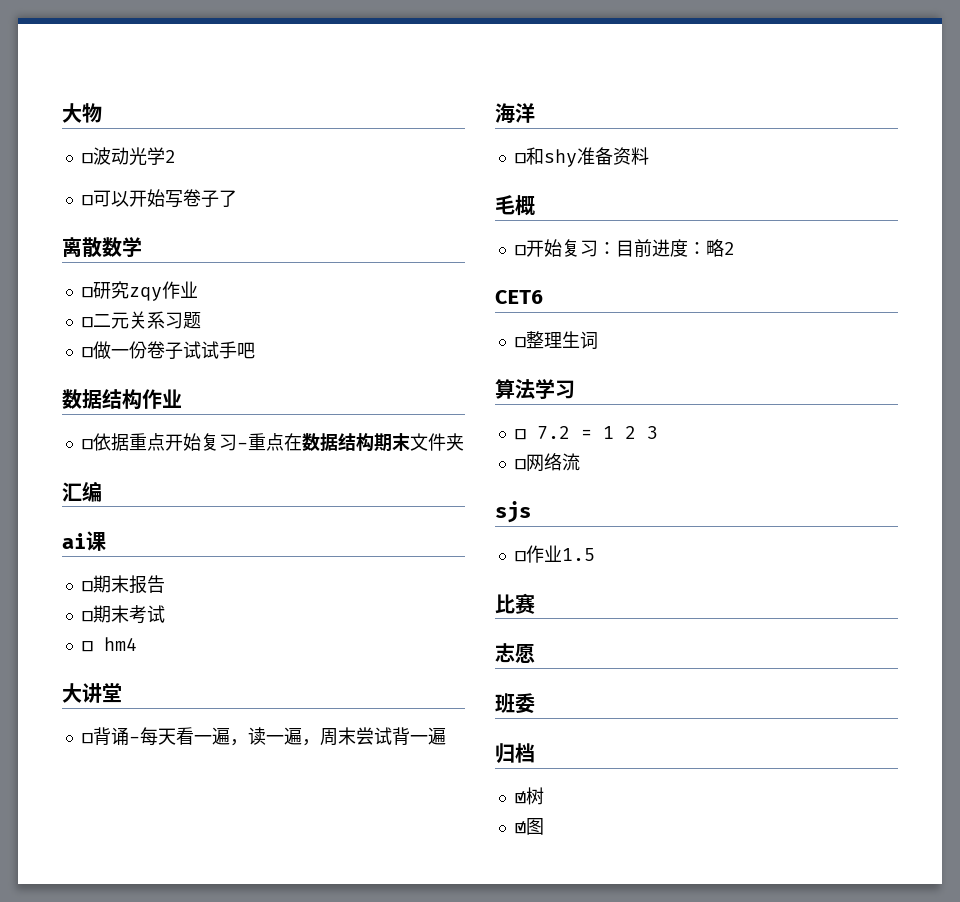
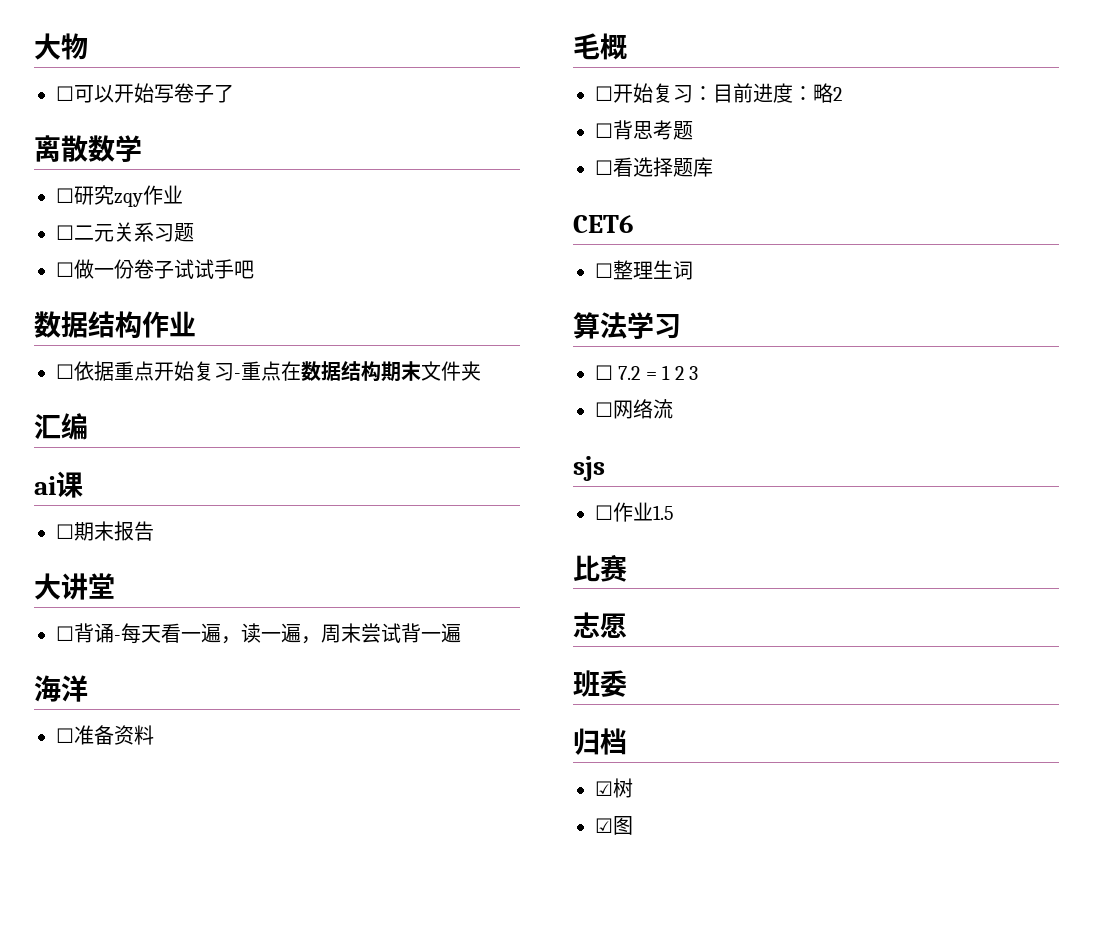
- ☐波动光学2
- ☐期末考试
- ☐ hm4
- ☐和shy准备资料
+ ☐准备资料
+ ☐背思考题
+ ☐看选择题库

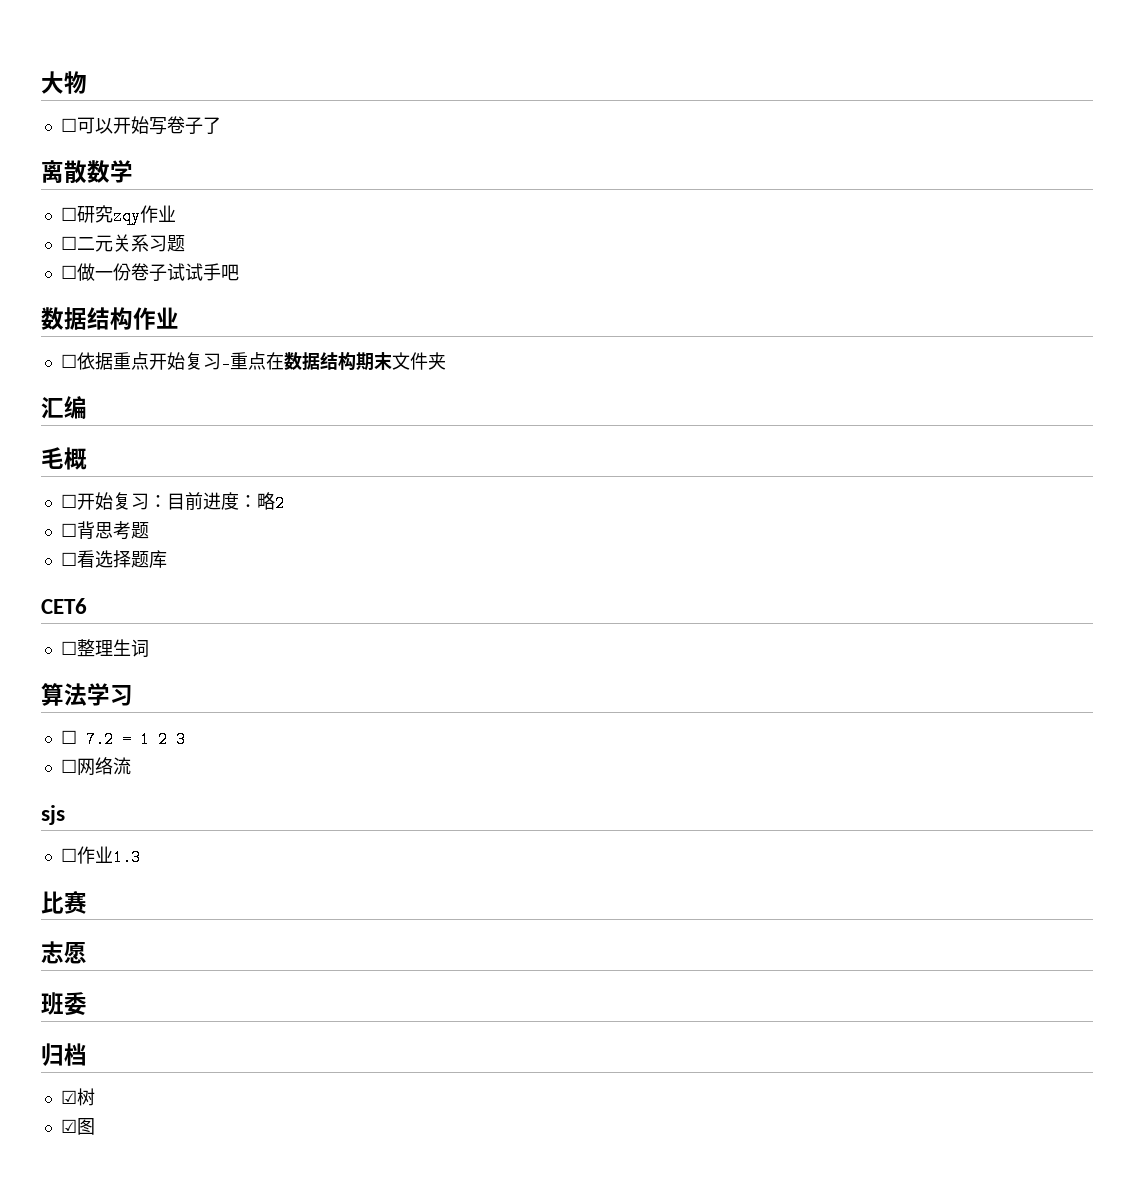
- ai课
- ☐期末报告
- 大讲堂
- ☐背诵-每天看一遍，读一遍，周末尝试背一遍
- 海洋
- ☐准备资料
- ☐作业1.5
+ ☐作业1.3

